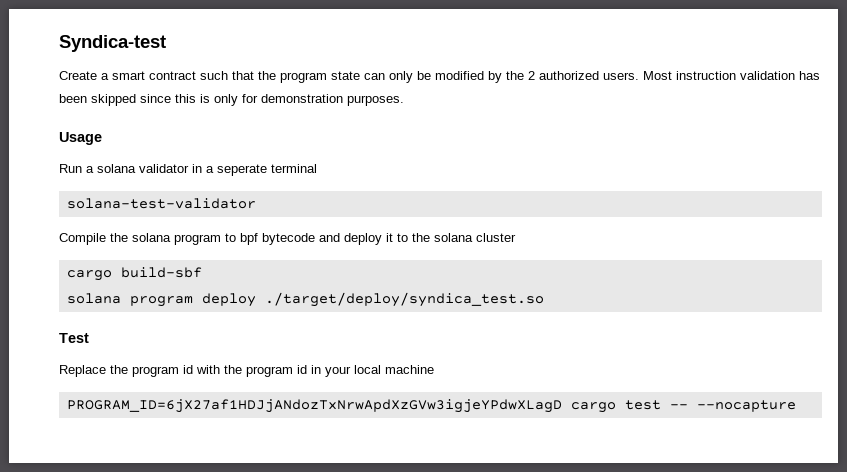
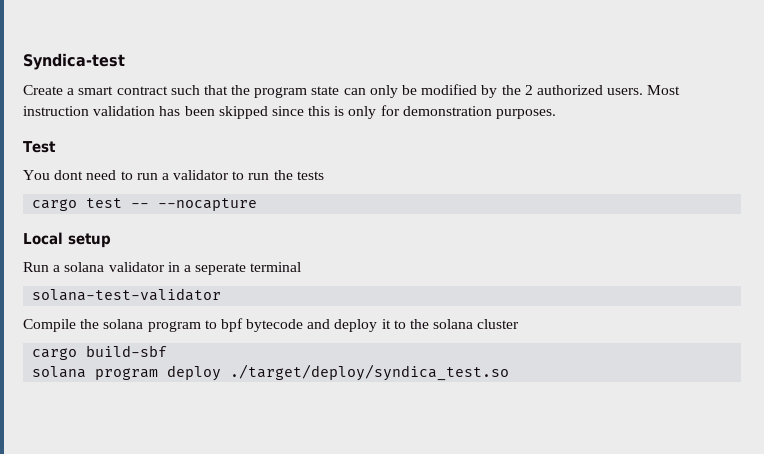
- Usage
+ Test
+ You dont need to run a validator to run the tests
+ cargo test -- --nocapture
+ Local setup
- Test
- Replace the program id with the program id in your local machine
- PROGRAM_ID=6jX27af1HDJjANdozTxNrwApdXzGVw3igjeYPdwXLagD cargo test -- --nocapture

